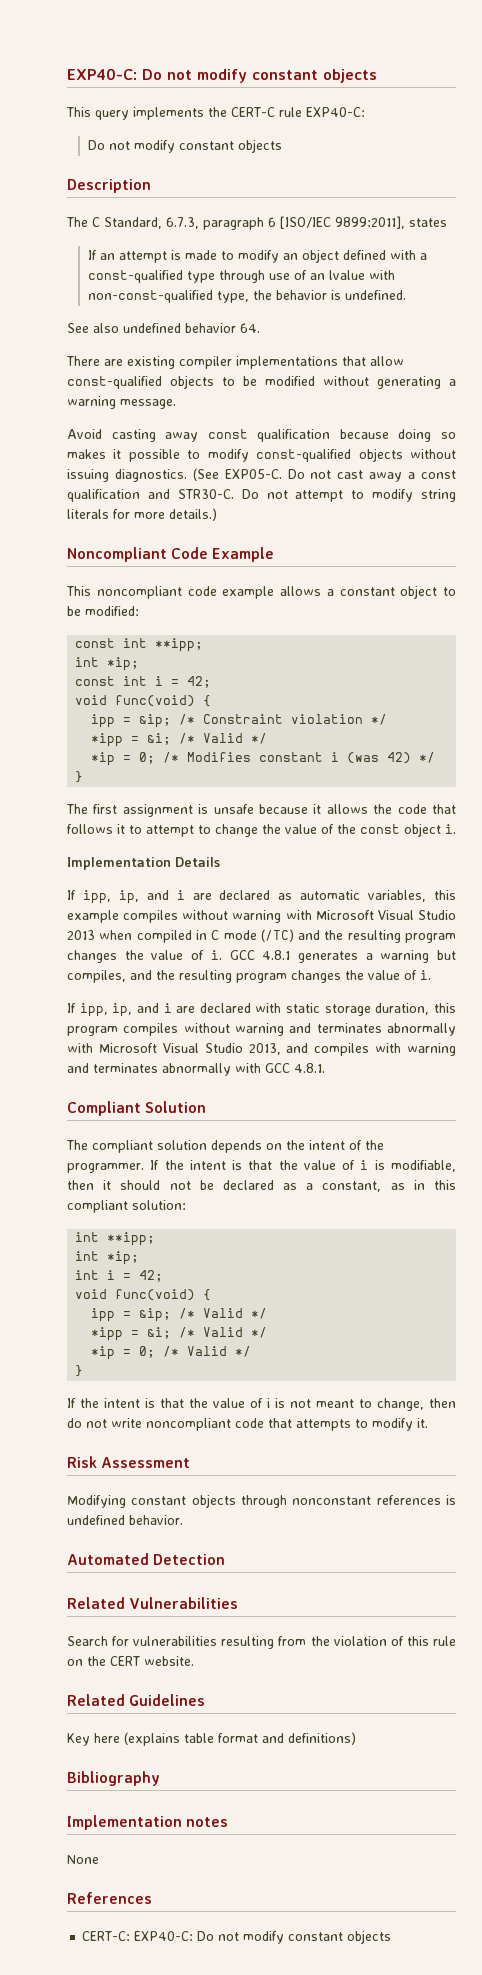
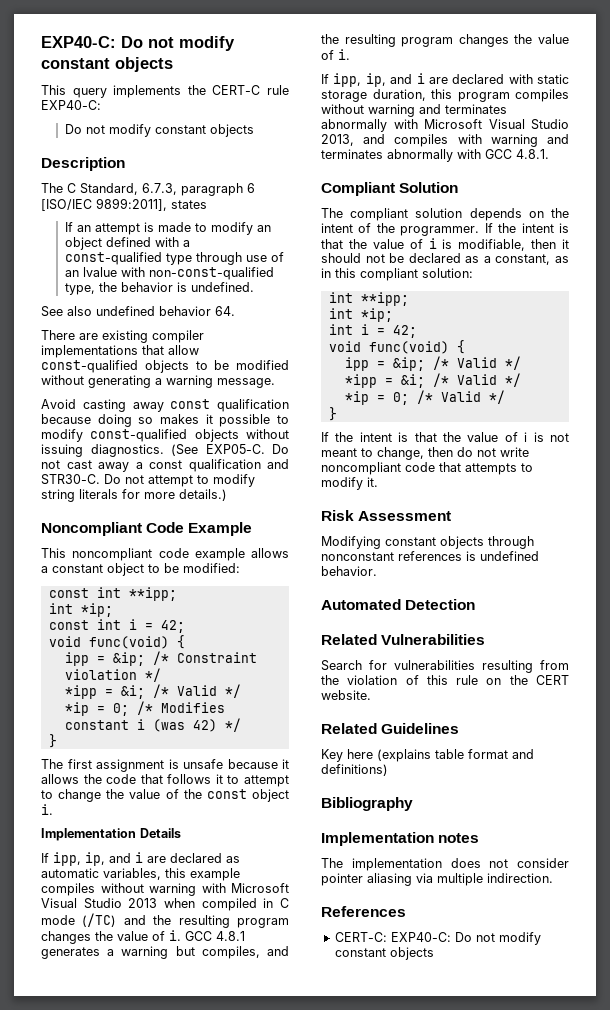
- None
+ The implementation does not consider pointer aliasing via multiple indirection.

